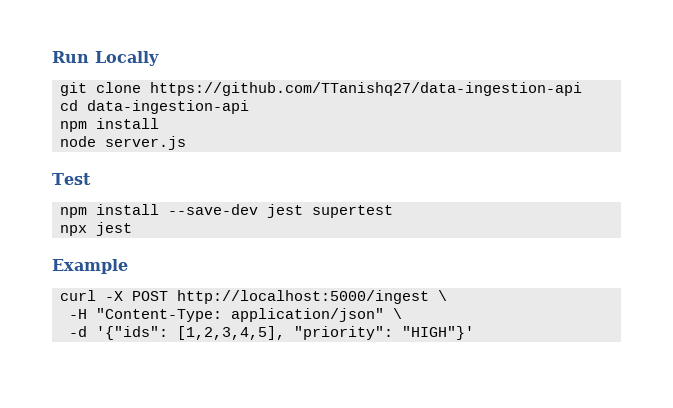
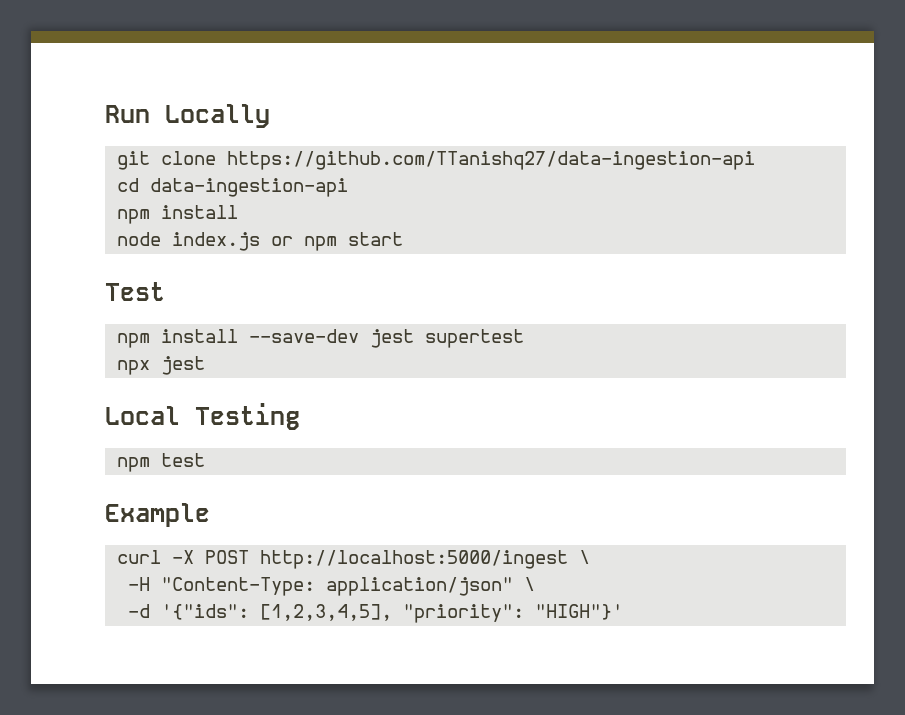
- node server.js
+ node index.js or npm start
+ Local Testing
+ npm test

